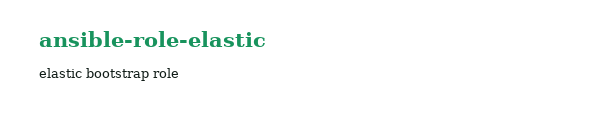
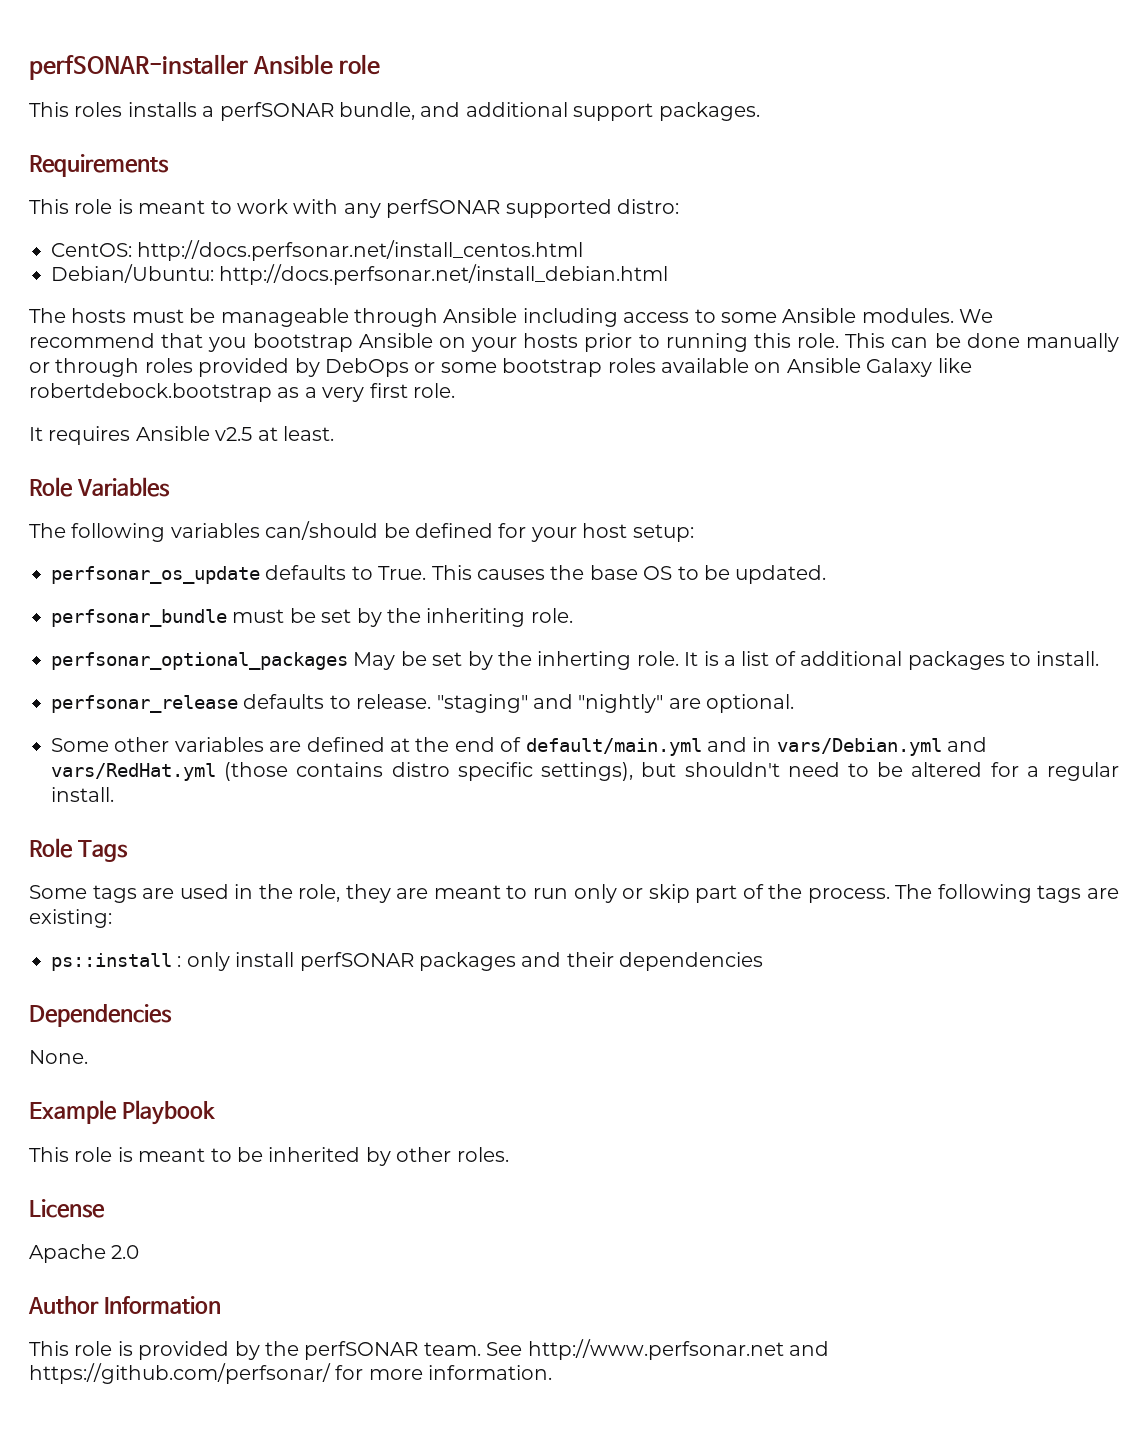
- ansible-role-elastic
- elastic bootstrap role
+ perfSONAR-installer Ansible role
+ This roles installs a perfSONAR bundle, and additional support packages.
+ Requirements
+ This role is meant to work with any perfSONAR supported distro:
+ CentOS: http://docs.perfsonar.net/install_centos.html
+ Debian/Ubuntu: http://docs.perfsonar.net/install_debian.html
+ The hosts must be manageable through Ansible including access to some Ansible modules. We recommend that you bootstrap Ansible on your hosts prior to running this role. This can be done manually or through roles provided by DebOps or some bootstrap roles available on Ansible Galaxy like robertdebock.bootstrap as a very first role.
+ It requires Ansible v2.5 at least.
+ Role Variables
+ The following variables can/should be defined for your host setup:
+ perfsonar_os_update defaults to True. This causes the base OS to be updated.
+ perfsonar_bundle must be set by the inheriting role.
+ perfsonar_optional_packages May be set by the inherting role. It is a list of additional packages to install.
+ perfsonar_release defaults to release. "staging" and "nightly" are optional.
+ Some other variables are defined at the end of default/main.yml and in vars/Debian.yml and vars/RedHat.yml (those contains distro specific settings), but shouldn't need to be altered for a regular install.
+ Role Tags
+ Some tags are used in the role, they are meant to run only or skip part of the process. The following tags are existing:
+ ps::install : only install perfSONAR packages and their dependencies
+ Dependencies
+ None.
+ Example Playbook
+ This role is meant to be inherited by other roles.
+ License
+ Apache 2.0
+ Author Information
+ This role is provided by the perfSONAR team. See http://www.perfsonar.net and https://github.com/perfsonar/ for more information.

